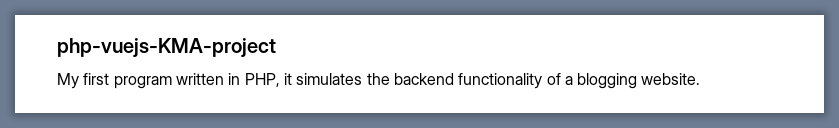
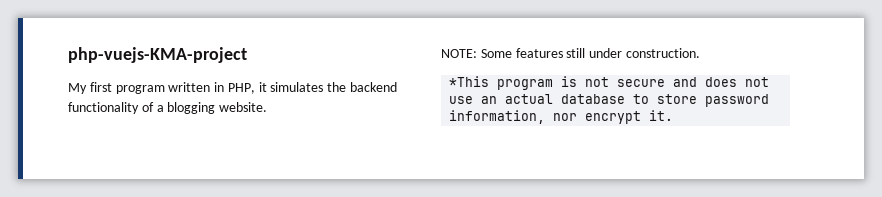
+ NOTE: Some features still under construction.
+ *This program is not secure and does not use an actual database to store password information, nor encrypt it.

